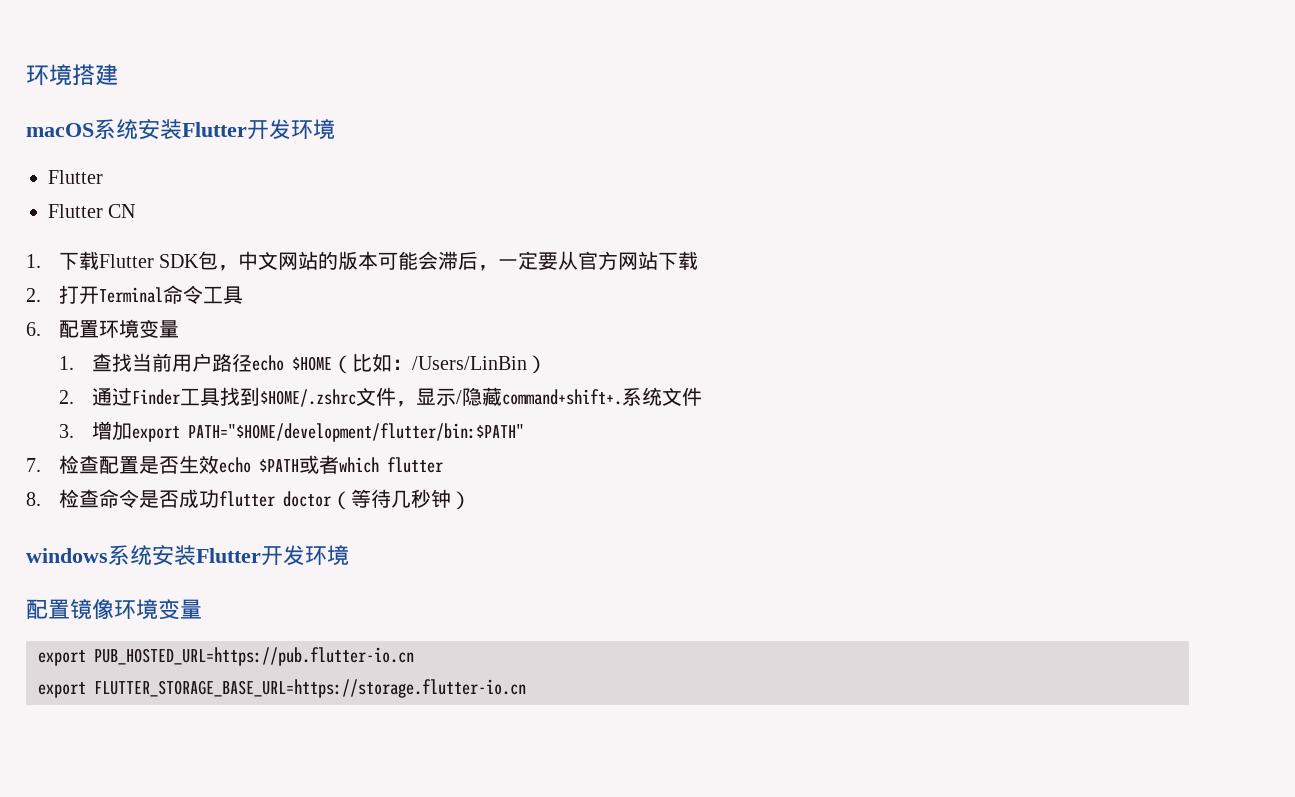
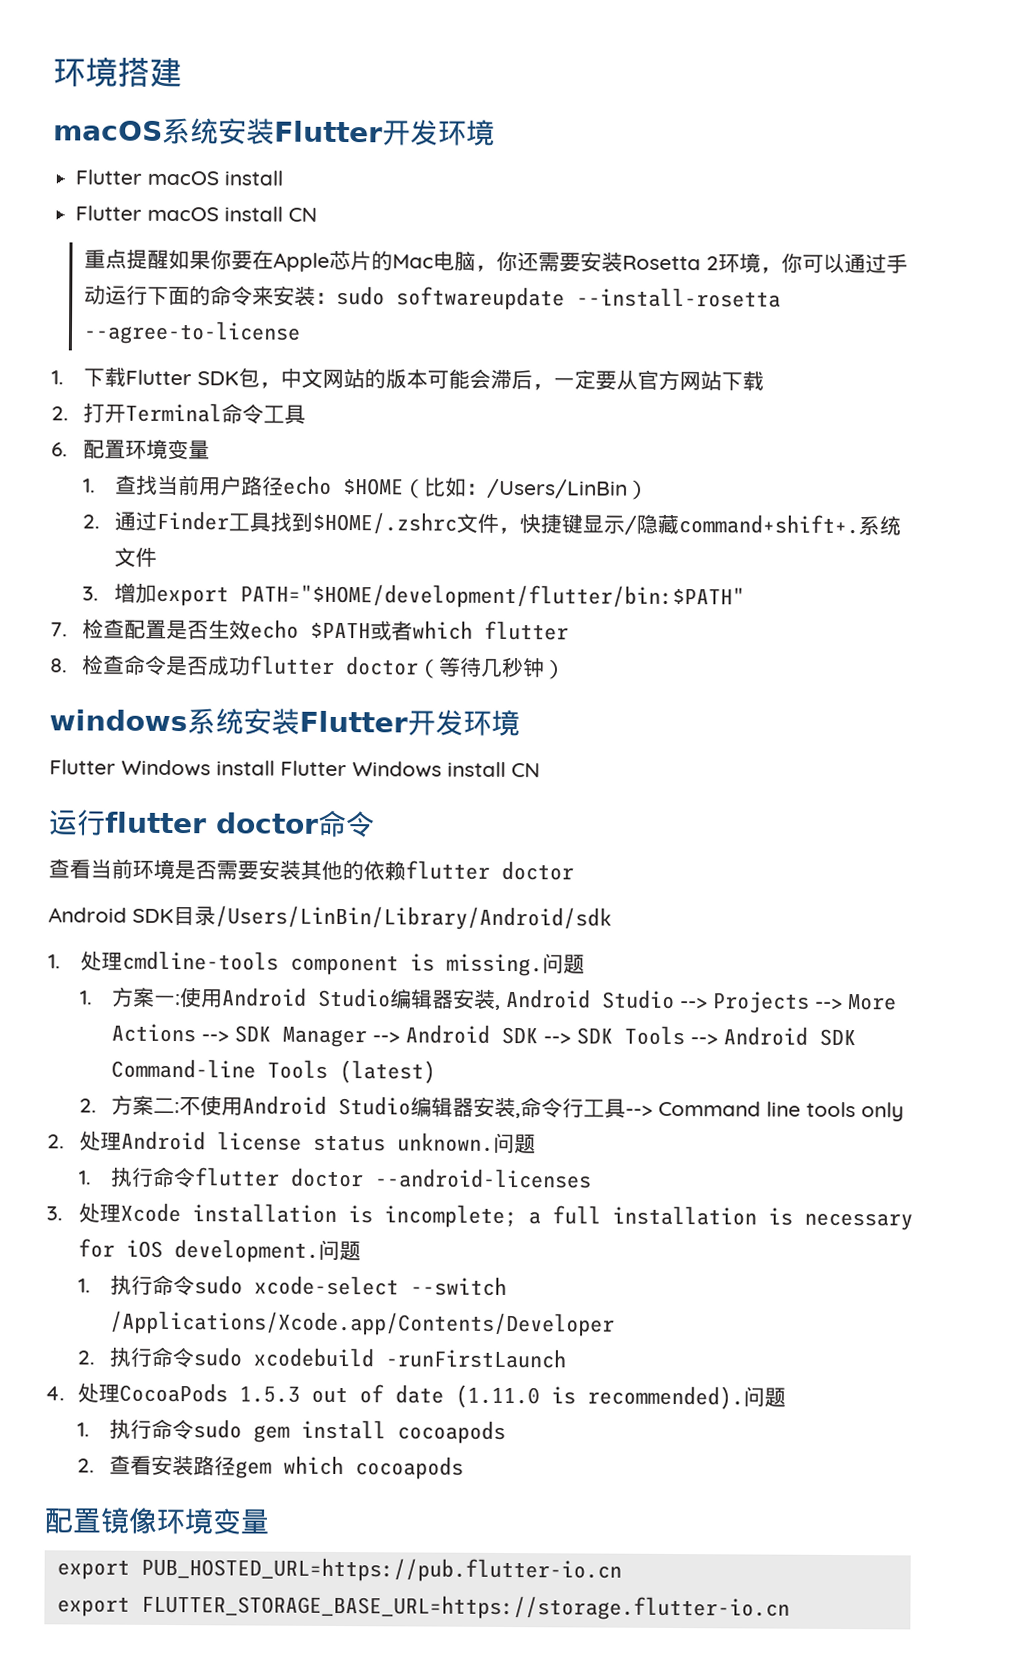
  macOS系统安装Flutter开发环境
- Flutter
- Flutter CN
+ Flutter macOS install
+ Flutter macOS install CN
+ 重点提醒如果你要在Apple芯片的Mac电脑，你还需要安装Rosetta 2环境，你可以通过手动运行下面的命令来安装：sudo softwareupdate --install-rosetta --agree-to-license
- 2.通过Finder工具找到$HOME/.zshrc文件，显示/隐藏command+shift+.
+ 2.通过Finder工具找到$HOME/.zshrc文件，快捷键显示/隐藏command+shift+.
+ Flutter Windows install Flutter Windows install CN
+ 运行flutter doctor命令
+ 查看当前环境是否需要安装其他的依赖flutter doctor
+ Android SDK目录/Users/LinBin/Library/Android/sdk
+ 1.处理cmdline-tools component is missing.问题
+ 1.方案一:使用Android Studio编辑器安装, Android Studio --> Projects --> More Actions --> SDK Manager --> Android SDK --> SDK Tools --> Android SDK Command-line Tools (latest)
+ 2.方案二:不使用Android Studio编辑器安装,命令行工具--> Command line tools only
+ 2.处理Android license status unknown.问题
+ 1.执行命令flutter doctor --android-licenses
+ 3.处理Xcode installation is incomplete; a full installation is necessary for iOS development.问题
+ 1.执行命令sudo xcode-select --switch /Applications/Xcode.app/Contents/Developer
+ 2.执行命令sudo xcodebuild -runFirstLaunch
+ 4.处理CocoaPods 1.5.3 out of date (1.11.0 is recommended).问题
+ 1.执行命令sudo gem install cocoapods
+ 2.查看安装路径gem which cocoapods

